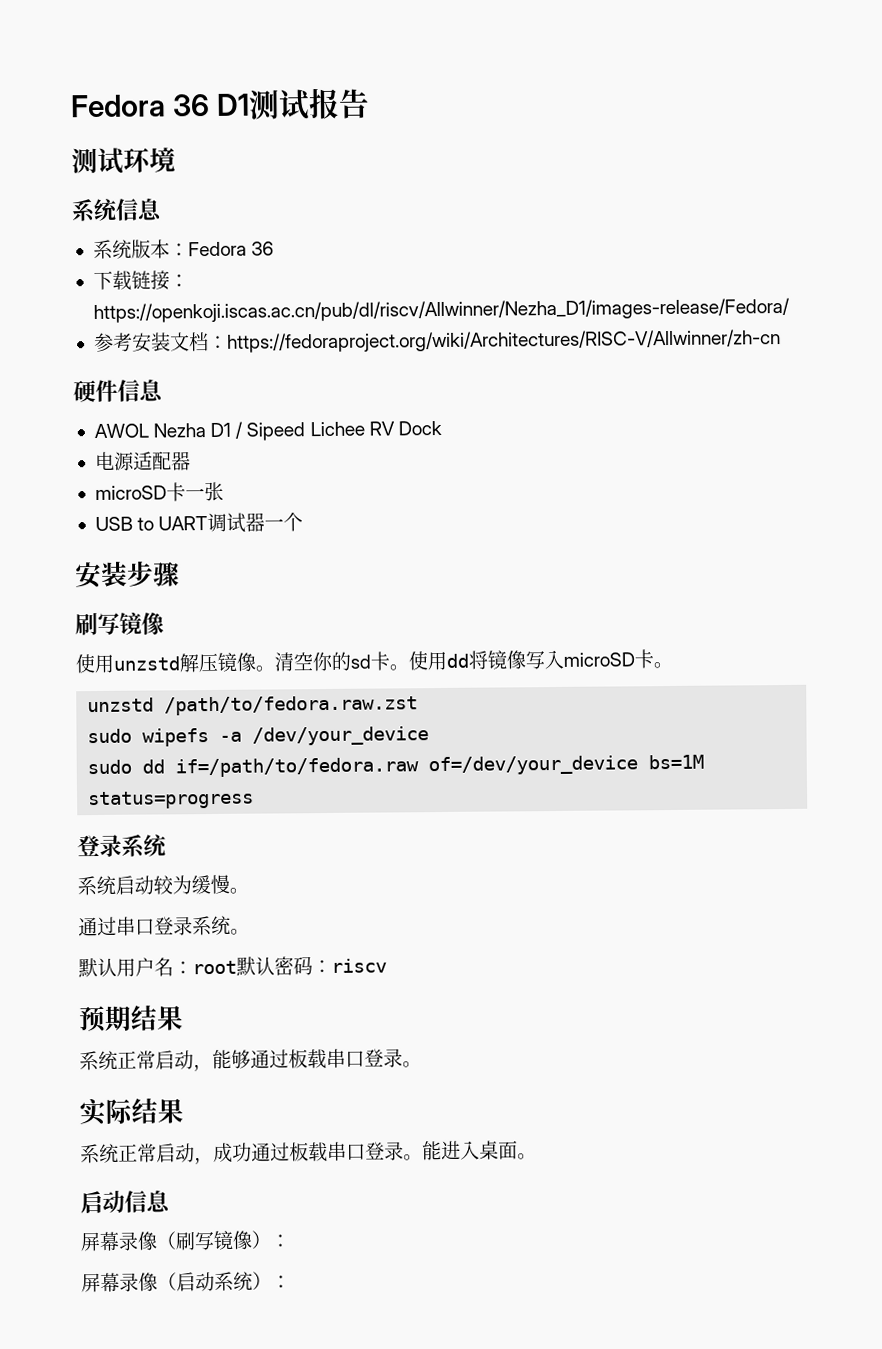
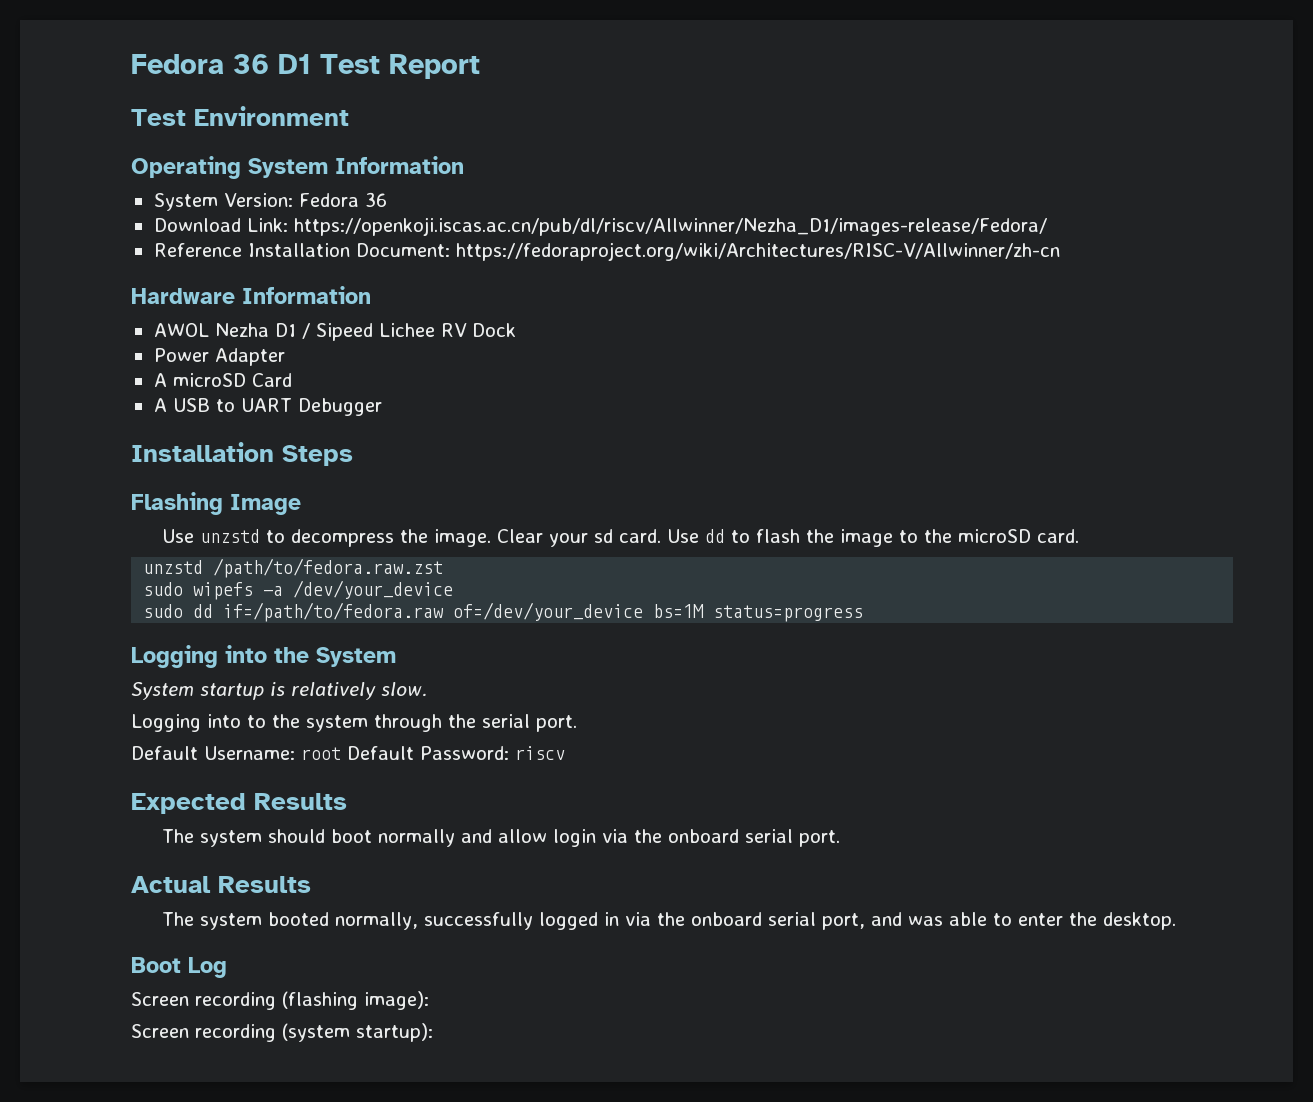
- Fedora 36 D1测试报告
- 测试环境
- 系统信息
- 系统版本：Fedora 36
+ Fedora 36 D1 Test Report
+ Test Environment
+ Operating System Information
+ System Version: Fedora 36
- 下载链接：https://openkoji.iscas.ac.cn/pub/dl/riscv/Allwinner/Nezha_D1/images-release/Fedora/
+ Download Link: https://openkoji.iscas.ac.cn/pub/dl/riscv/Allwinner/Nezha_D1/images-release/Fedora/
- 参考安装文档：https://fedoraproject.org/wiki/Architectures/RISC-V/Allwinner/zh-cn
+ Reference Installation Document: https://fedoraproject.org/wiki/Architectures/RISC-V/Allwinner/zh-cn
- 硬件信息
+ Hardware Information
- 电源适配器
- microSD卡一张
- USB to UART调试器一个
- 安装步骤
- 刷写镜像
- 使用unzstd解压镜像。清空你的sd卡。使用dd将镜像写入microSD卡。
+ Power Adapter
+ A microSD Card
+ A USB to UART Debugger
+ Installation Steps
+ Flashing Image
+ Use unzstd to decompress the image. Clear your sd card. Use dd to flash the image to the microSD card.
  sudo dd if=/path/to/fedora.raw of=/dev/your_device bs=1M status=progress
- 登录系统
- 系统启动较为缓慢。
- 通过串口登录系统。
- 默认用户名：root默认密码：riscv
- 预期结果
- 系统正常启动，能够通过板载串口登录。
- 实际结果
- 系统正常启动，成功通过板载串口登录。能进入桌面。
- 启动信息
- 屏幕录像（刷写镜像）：
- 屏幕录像（启动系统）：
+ Logging into the System
+ System startup is relatively slow.
+ Logging into to the system through the serial port.
+ Default Username: root Default Password: riscv
+ Expected Results
+ The system should boot normally and allow login via the onboard serial port.
+ Actual Results
+ The system booted normally, successfully logged in via the onboard serial port, and was able to enter the desktop.
+ Boot Log
+ Screen recording (flashing image):
+ Screen recording (system startup):

